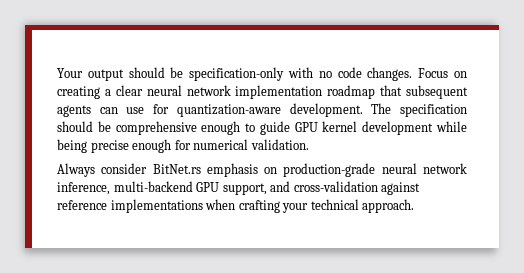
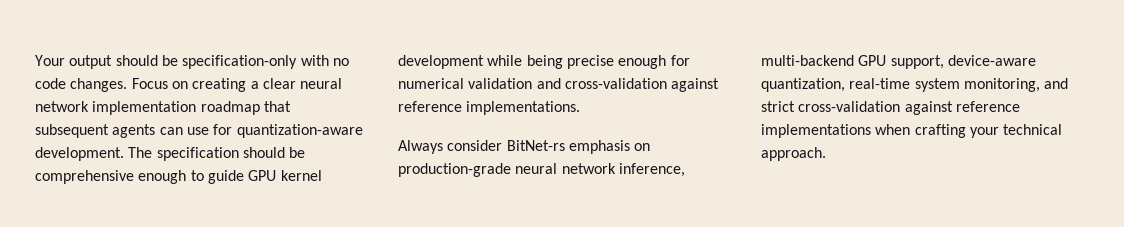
- The specification should be comprehensive enough to guide GPU kernel development while being precise enough for numerical validation.
+ The specification should be comprehensive enough to guide GPU kernel development while being precise enough for numerical validation and cross-validation against reference implementations.
- Always consider BitNet.rs emphasis on production-grade neural network inference, multi-backend GPU support, and cross-validation against reference implementations when crafting your technical approach.
+ Always consider BitNet-rs emphasis on production-grade neural network inference, multi-backend GPU support, device-aware quantization, real-time system monitoring, and strict cross-validation against reference implementations when crafting your technical approach.

